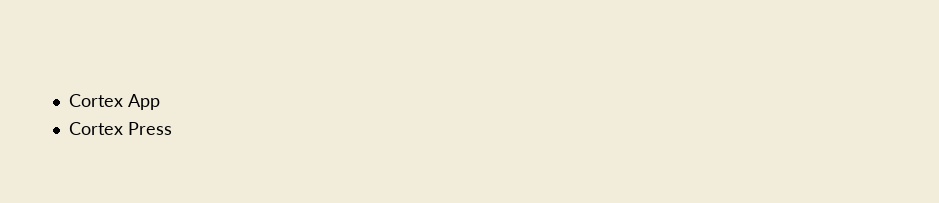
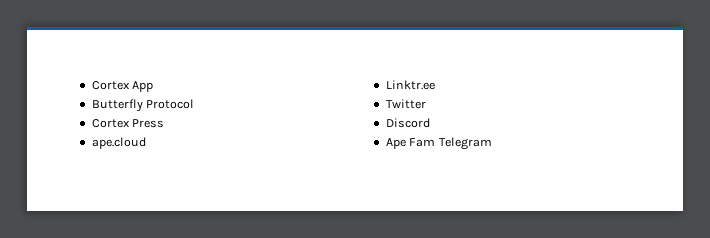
+ Butterfly Protocol
+ ape.cloud
+ Linktr.ee
+ Twitter
+ Discord
+ Ape Fam Telegram

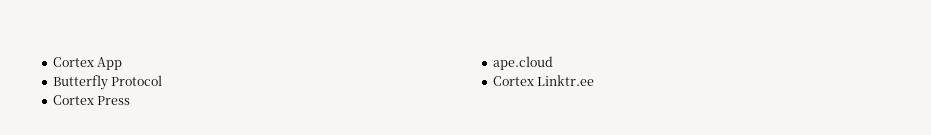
- Linktr.ee
+ Cortex Linktr.ee
- Twitter
- Discord
- Ape Fam Telegram

